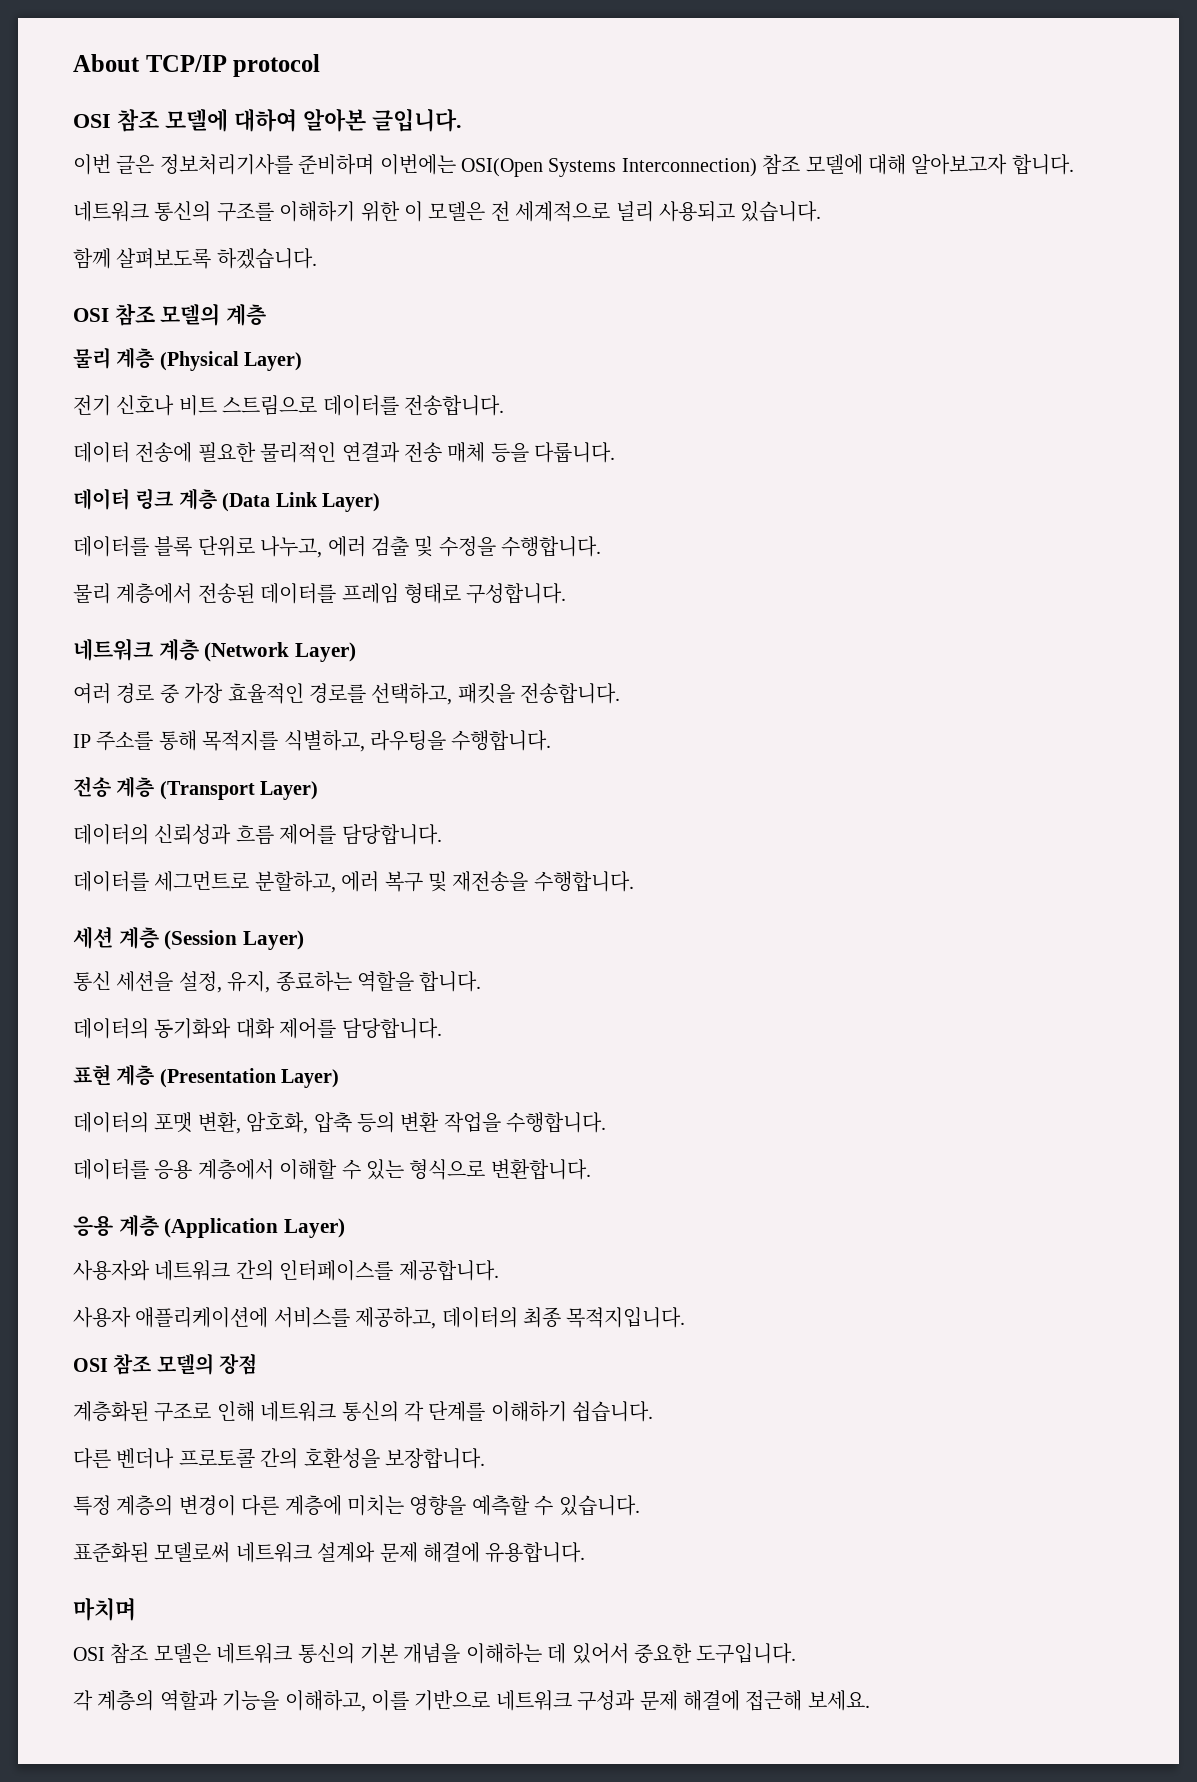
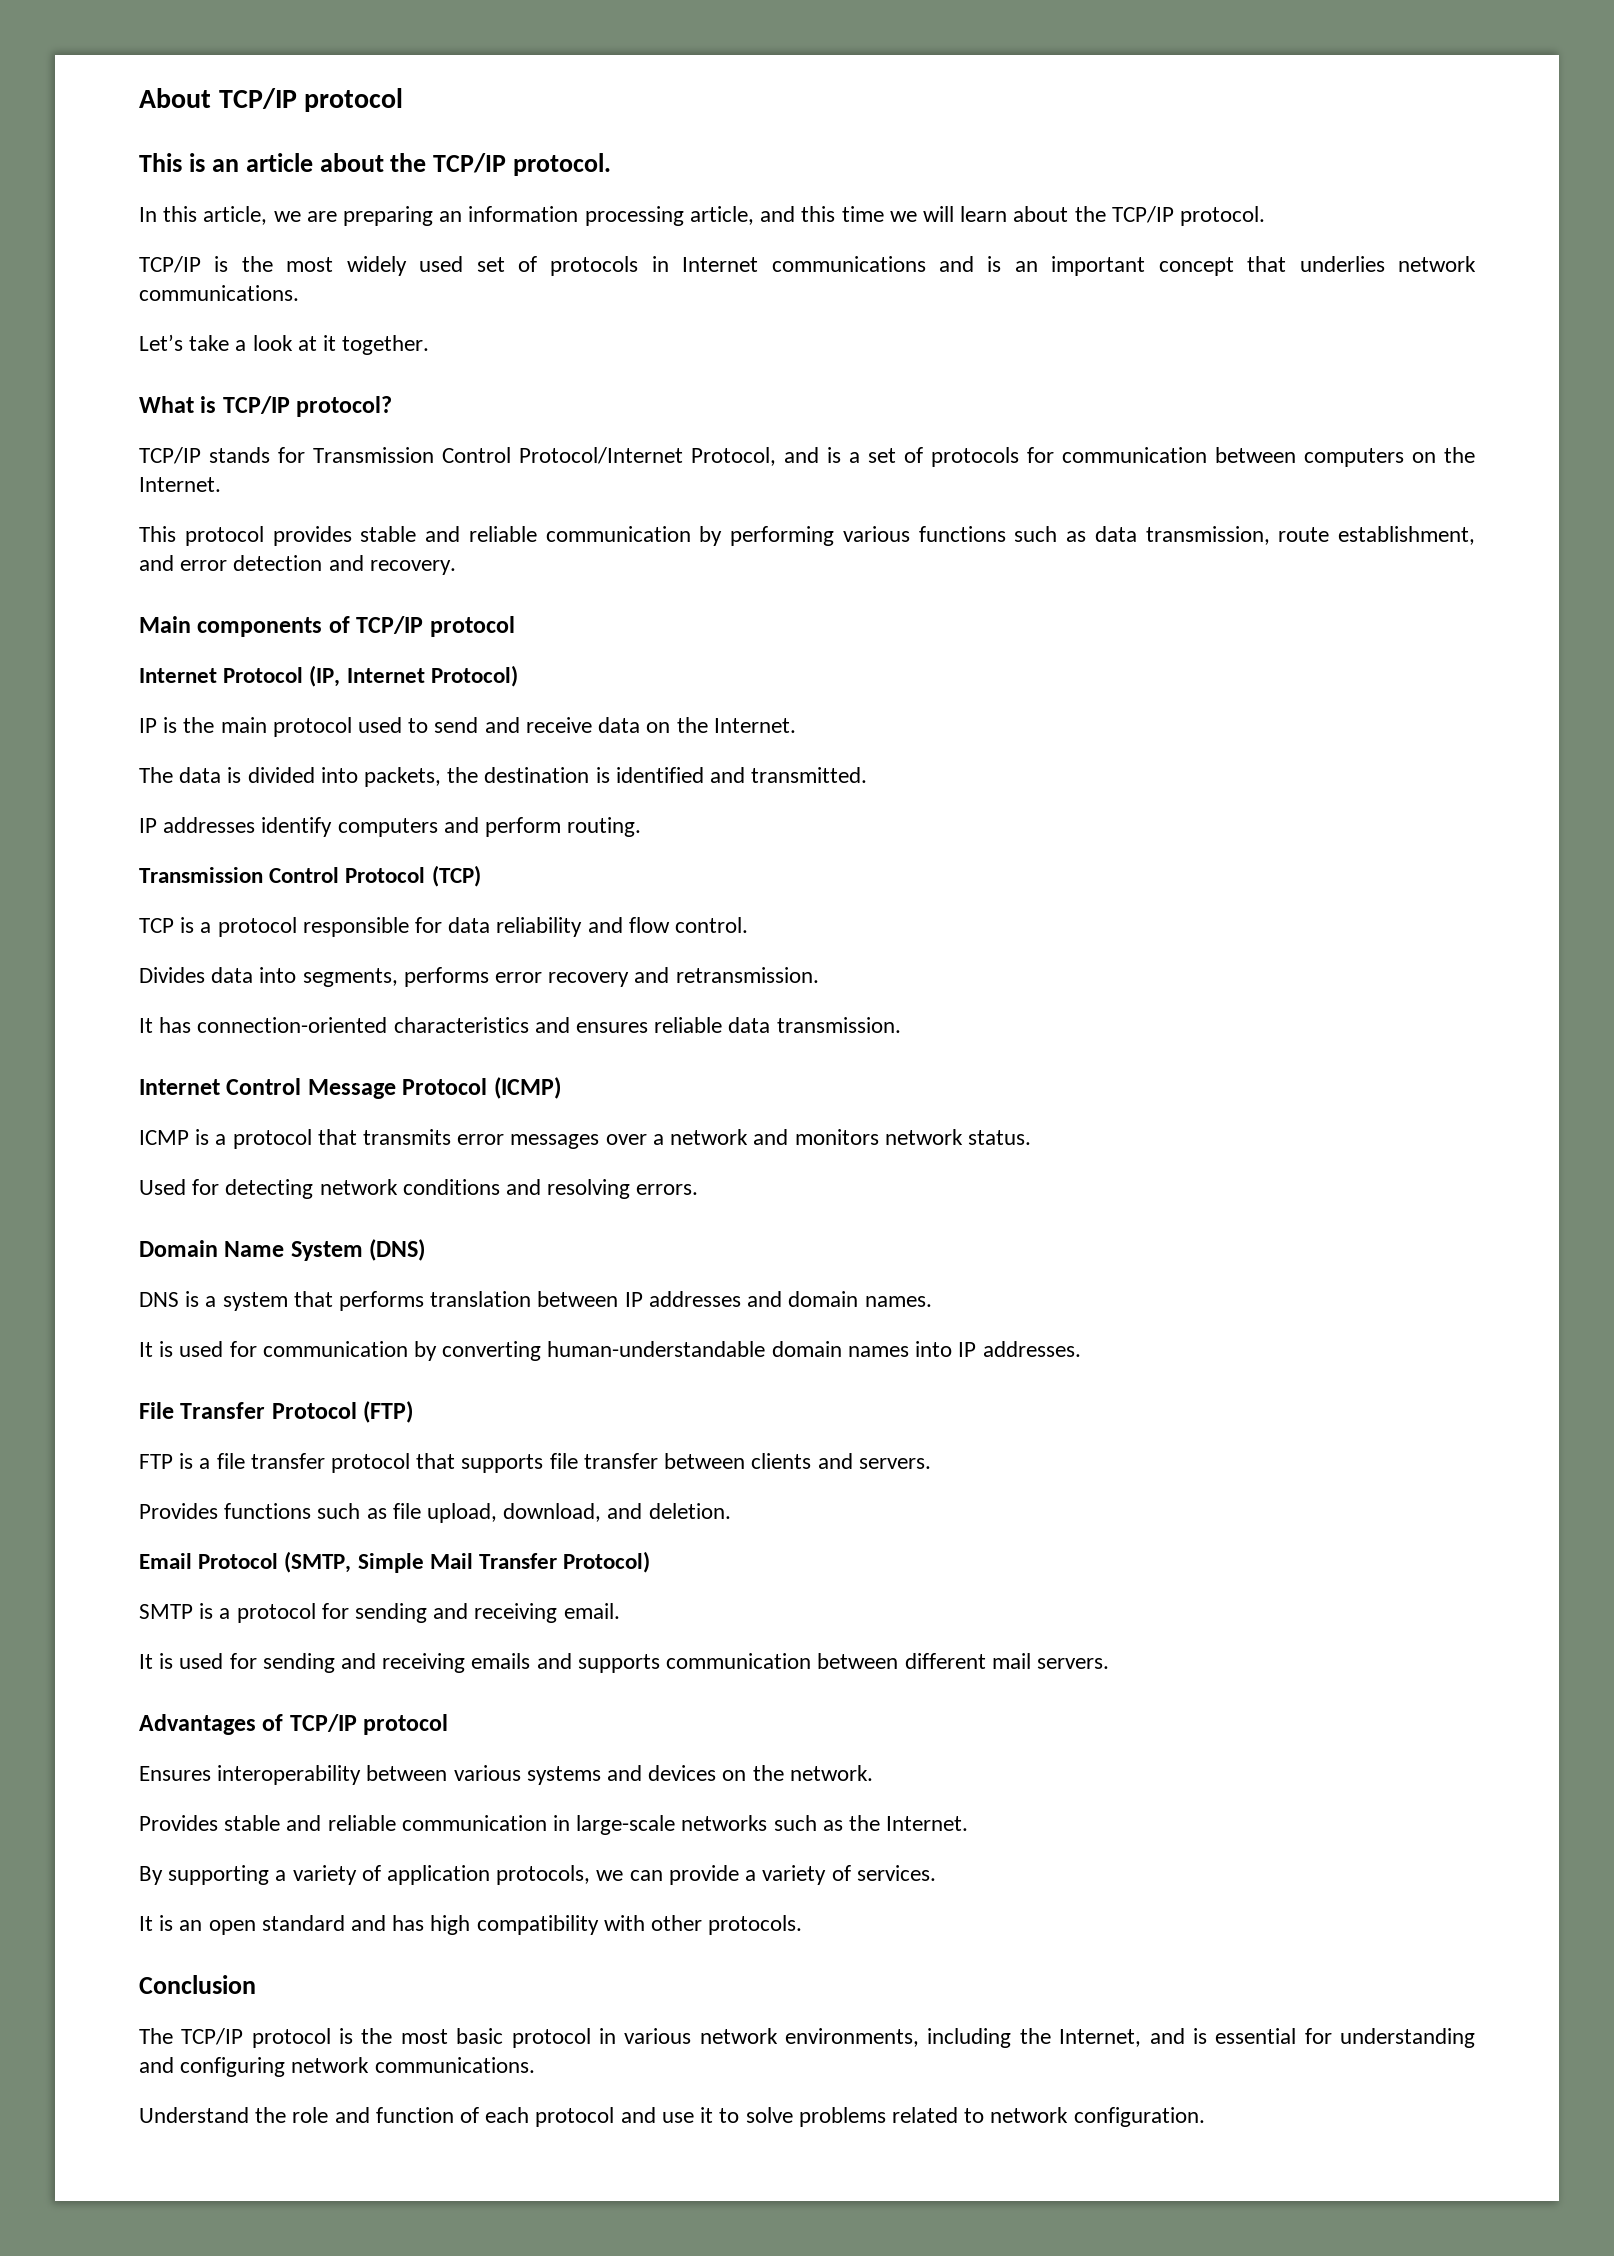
- OSI 참조 모델에 대하여 알아본 글입니다.
- 이번 글은 정보처리기사를 준비하며 이번에는 OSI(Open Systems Interconnection) 참조 모델에 대해 알아보고자 합니다.
- 네트워크 통신의 구조를 이해하기 위한 이 모델은 전 세계적으로 널리 사용되고 있습니다.
- 함께 살펴보도록 하겠습니다.
- OSI 참조 모델의 계층
- 물리 계층 (Physical Layer)
- 전기 신호나 비트 스트림으로 데이터를 전송합니다.
- 데이터 전송에 필요한 물리적인 연결과 전송 매체 등을 다룹니다.
- 데이터 링크 계층 (Data Link Layer)
- 데이터를 블록 단위로 나누고, 에러 검출 및 수정을 수행합니다.
- 물리 계층에서 전송된 데이터를 프레임 형태로 구성합니다.
- 네트워크 계층 (Network Layer)
- 여러 경로 중 가장 효율적인 경로를 선택하고, 패킷을 전송합니다.
- IP 주소를 통해 목적지를 식별하고, 라우팅을 수행합니다.
- 전송 계층 (Transport Layer)
- 데이터의 신뢰성과 흐름 제어를 담당합니다.
- 데이터를 세그먼트로 분할하고, 에러 복구 및 재전송을 수행합니다.
- 세션 계층 (Session Layer)
- 통신 세션을 설정, 유지, 종료하는 역할을 합니다.
- 데이터의 동기화와 대화 제어를 담당합니다.
- 표현 계층 (Presentation Layer)
- 데이터의 포맷 변환, 암호화, 압축 등의 변환 작업을 수행합니다.
- 데이터를 응용 계층에서 이해할 수 있는 형식으로 변환합니다.
- 응용 계층 (Application Layer)
- 사용자와 네트워크 간의 인터페이스를 제공합니다.
- 사용자 애플리케이션에 서비스를 제공하고, 데이터의 최종 목적지입니다.
- OSI 참조 모델의 장점
- 계층화된 구조로 인해 네트워크 통신의 각 단계를 이해하기 쉽습니다.
- 다른 벤더나 프로토콜 간의 호환성을 보장합니다.
- 특정 계층의 변경이 다른 계층에 미치는 영향을 예측할 수 있습니다.
- 표준화된 모델로써 네트워크 설계와 문제 해결에 유용합니다.
- 마치며
- OSI 참조 모델은 네트워크 통신의 기본 개념을 이해하는 데 있어서 중요한 도구입니다.
- 각 계층의 역할과 기능을 이해하고, 이를 기반으로 네트워크 구성과 문제 해결에 접근해 보세요.
+ This is an article about the TCP/IP protocol.
+ In this article, we are preparing an information processing article, and this time we will learn about the TCP/IP protocol.
+ TCP/IP is the most widely used set of protocols in Internet communications and is an important concept that underlies network communications.
+ Let’s take a look at it together.
+ What is TCP/IP protocol?
+ TCP/IP stands for Transmission Control Protocol/Internet Protocol, and is a set of protocols for communication between computers on the Internet.
+ This protocol provides stable and reliable communication by performing various functions such as data transmission, route establishment, and error detection and recovery.
+ Main components of TCP/IP protocol
+ Internet Protocol (IP, Internet Protocol)
+ IP is the main protocol used to send and receive data on the Internet.
+ The data is divided into packets, the destination is identified and transmitted.
+ IP addresses identify computers and perform routing.
+ Transmission Control Protocol (TCP)
+ TCP is a protocol responsible for data reliability and flow control.
+ Divides data into segments, performs error recovery and retransmission.
+ It has connection-oriented characteristics and ensures reliable data transmission.
+ Internet Control Message Protocol (ICMP)
+ ICMP is a protocol that transmits error messages over a network and monitors network status.
+ Used for detecting network conditions and resolving errors.
+ Domain Name System (DNS)
+ DNS is a system that performs translation between IP addresses and domain names.
+ It is used for communication by converting human-understandable domain names into IP addresses.
+ File Transfer Protocol (FTP)
+ FTP is a file transfer protocol that supports file transfer between clients and servers.
+ Provides functions such as file upload, download, and deletion.
+ Email Protocol (SMTP, Simple Mail Transfer Protocol)
+ SMTP is a protocol for sending and receiving email.
+ It is used for sending and receiving emails and supports communication between different mail servers.
+ Advantages of TCP/IP protocol
+ Ensures interoperability between various systems and devices on the network.
+ Provides stable and reliable communication in large-scale networks such as the Internet.
+ By supporting a variety of application protocols, we can provide a variety of services.
+ It is an open standard and has high compatibility with other protocols.
+ Conclusion
+ The TCP/IP protocol is the most basic protocol in various network environments, including the Internet, and is essential for understanding and configuring network communications.
+ Understand the role and function of each protocol and use it to solve problems related to network configuration.

